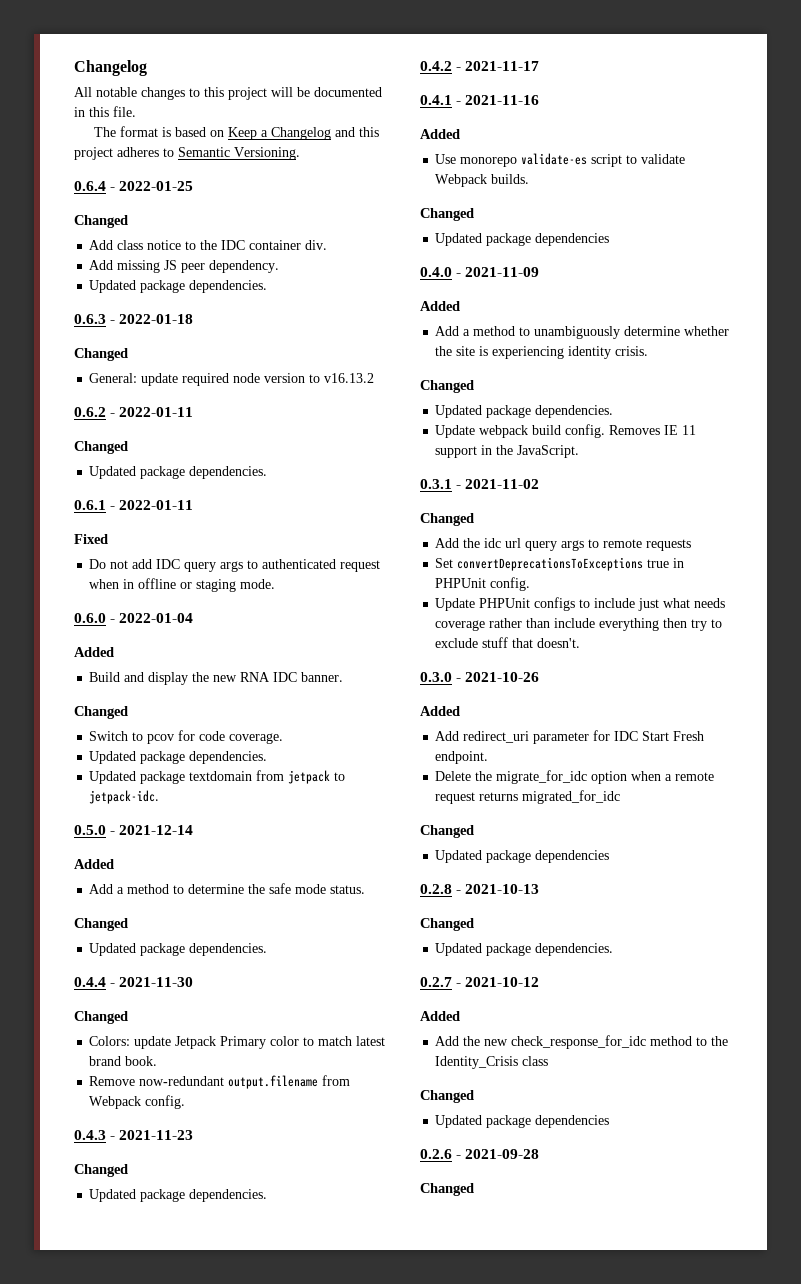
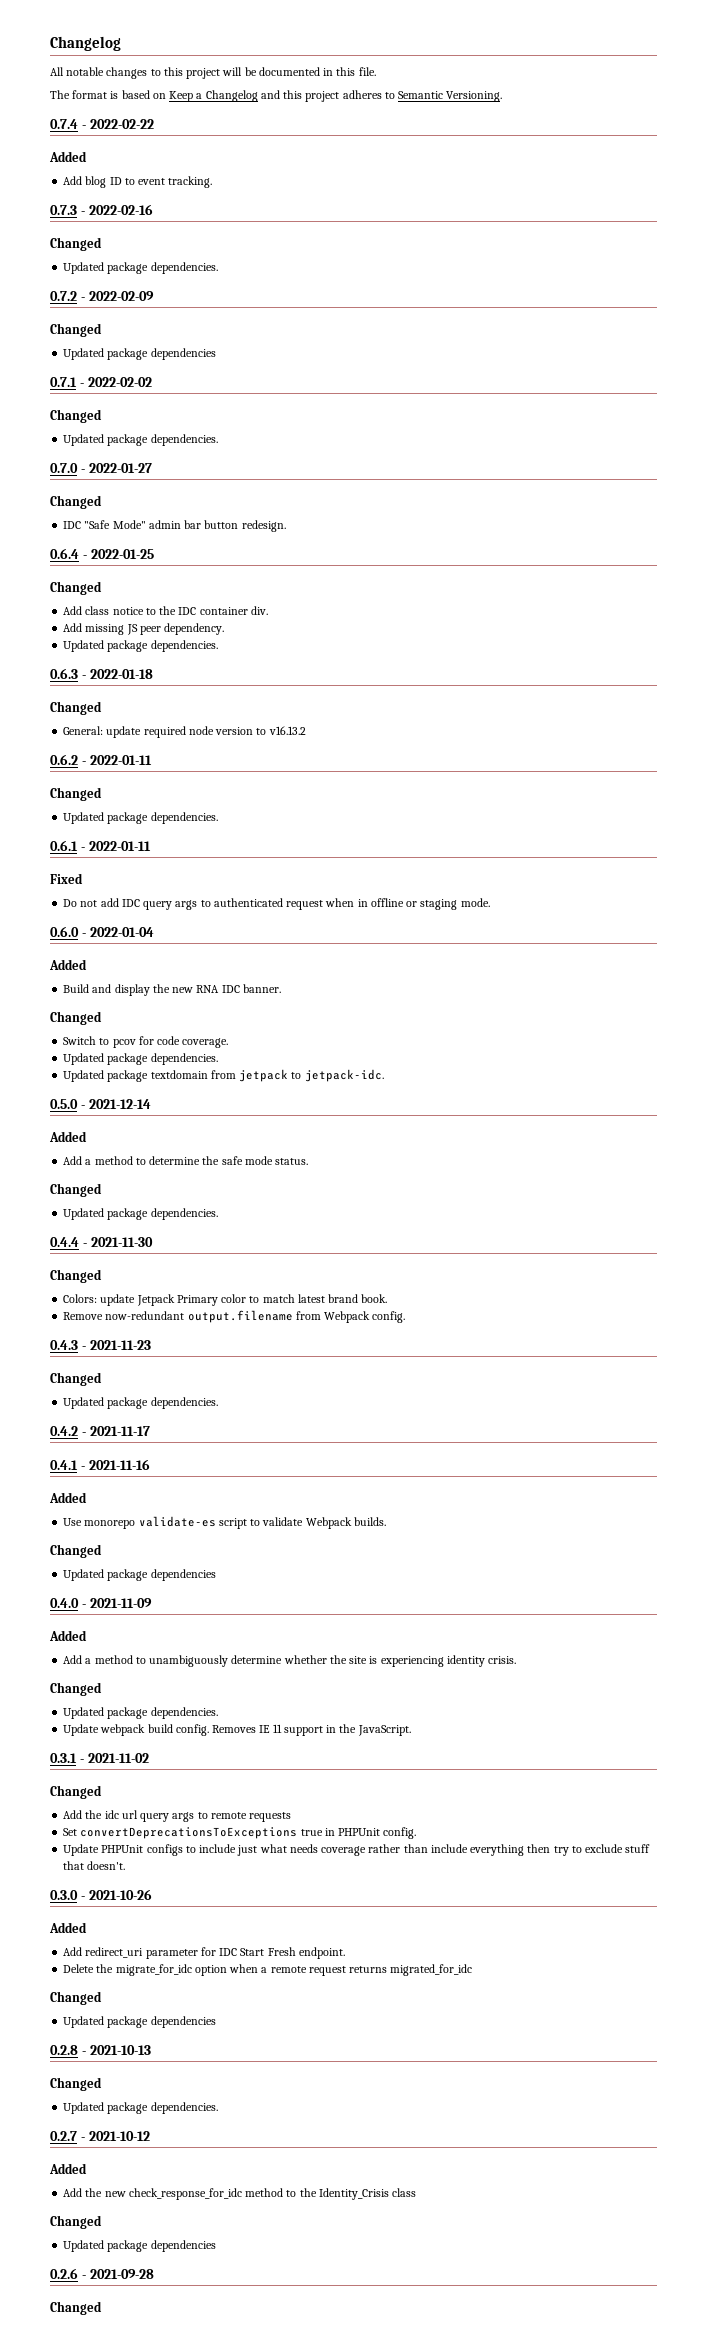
+ 0.7.4 - 2022-02-22
+ Added
+ Add blog ID to event tracking.
+ 0.7.3 - 2022-02-16
+ Changed
+ Updated package dependencies.
+ 0.7.2 - 2022-02-09
+ Changed
+ Updated package dependencies
+ 0.7.1 - 2022-02-02
+ Changed
+ Updated package dependencies.
+ 0.7.0 - 2022-01-27
+ Changed
+ IDC "Safe Mode" admin bar button redesign.

